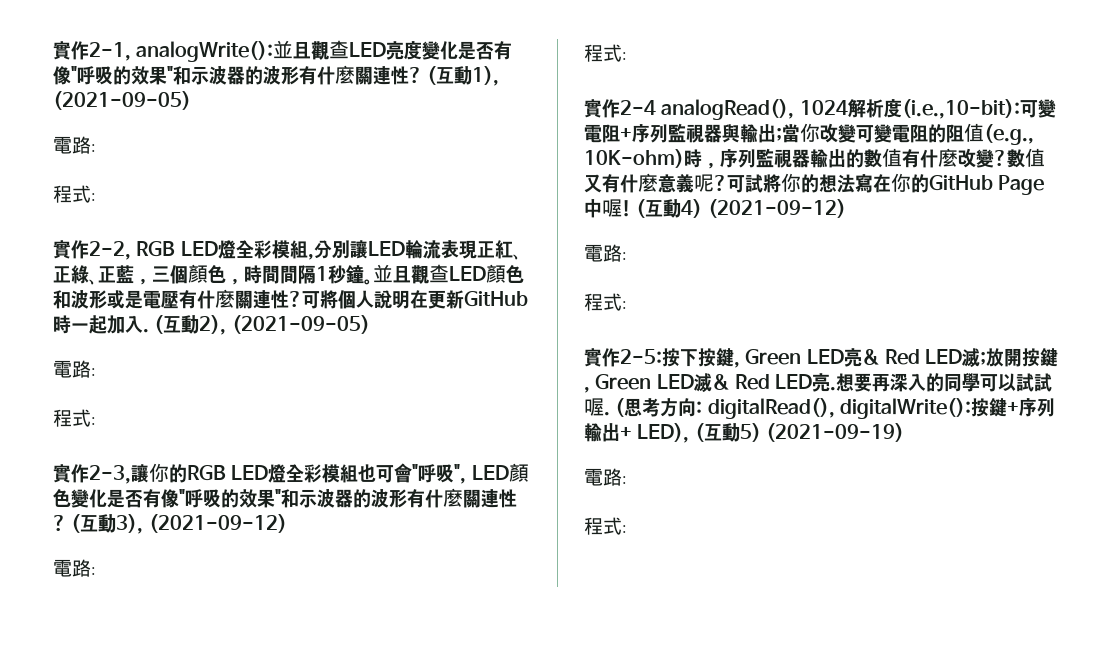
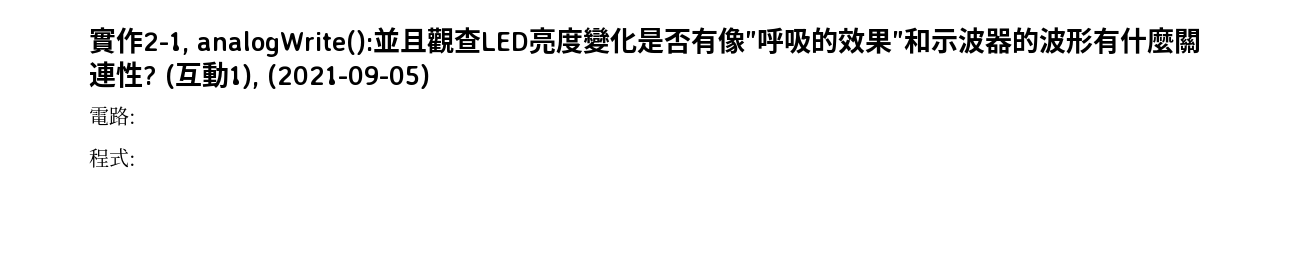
- 實作2-2, RGB LED燈全彩模組,分別讓LED輪流表現正紅、正綠、正藍，三個顏色，時間間隔1秒鐘。並且觀查LED顏色和波形或是電壓有什麼關連性?可將個人說明在更新GitHub時一起加入. (互動2), (2021-09-05)
- 電路:
- 程式:
- 實作2-3,讓你的RGB LED燈全彩模組也可會"呼吸", LED顏色變化是否有像"呼吸的效果"和示波器的波形有什麼關連性? (互動3), (2021-09-12)
- 電路:
- 程式:
- 實作2-4 analogRead(), 1024解析度(i.e.,10-bit):可變電阻+序列監視器與輸出;當你改變可變電阻的阻值(e.g., 10K-ohm)時，序列監視器輸出的數值有什麼改變?數值又有什麼意義呢?可試將你的想法寫在你的GitHub Page中喔! (互動4) (2021-09-12)
- 電路:
- 程式:
- 實作2-5:按下按鍵, Green LED亮& Red LED滅;放開按鍵, Green LED滅& Red LED亮.想要再深入的同學可以試試喔. (思考方向: digitalRead(), digitalWrite():按鍵+序列輸出+ LED), (互動5) (2021-09-19)
- 電路:
- 程式:

